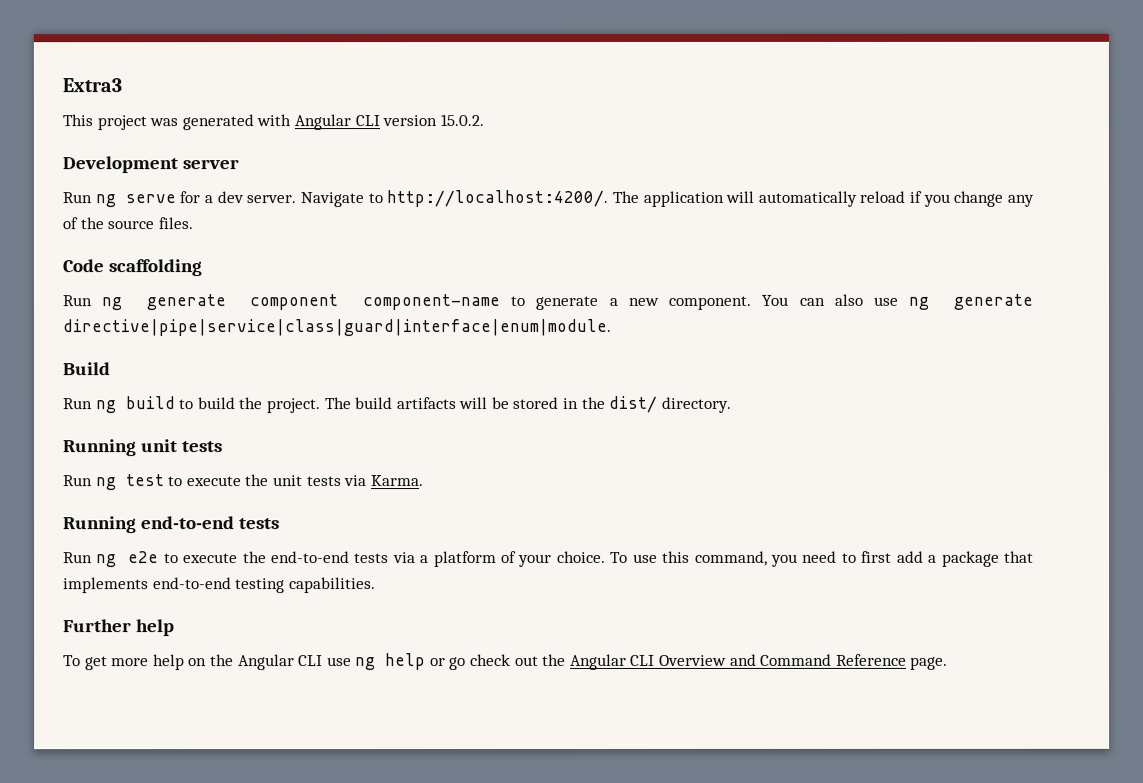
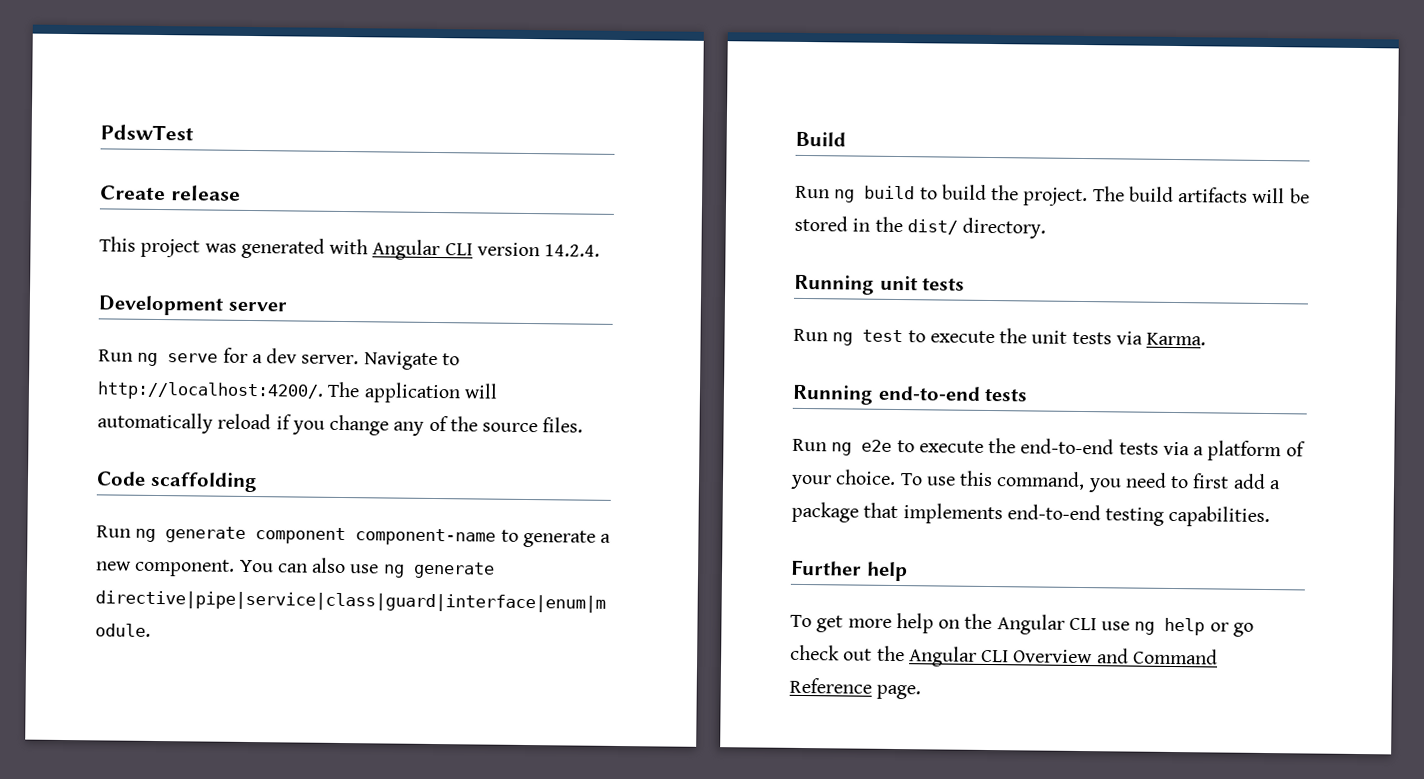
- Extra3
+ PdswTest
+ Create release
- This project was generated with Angular CLI version 15.0.2.
+ This project was generated with Angular CLI version 14.2.4.

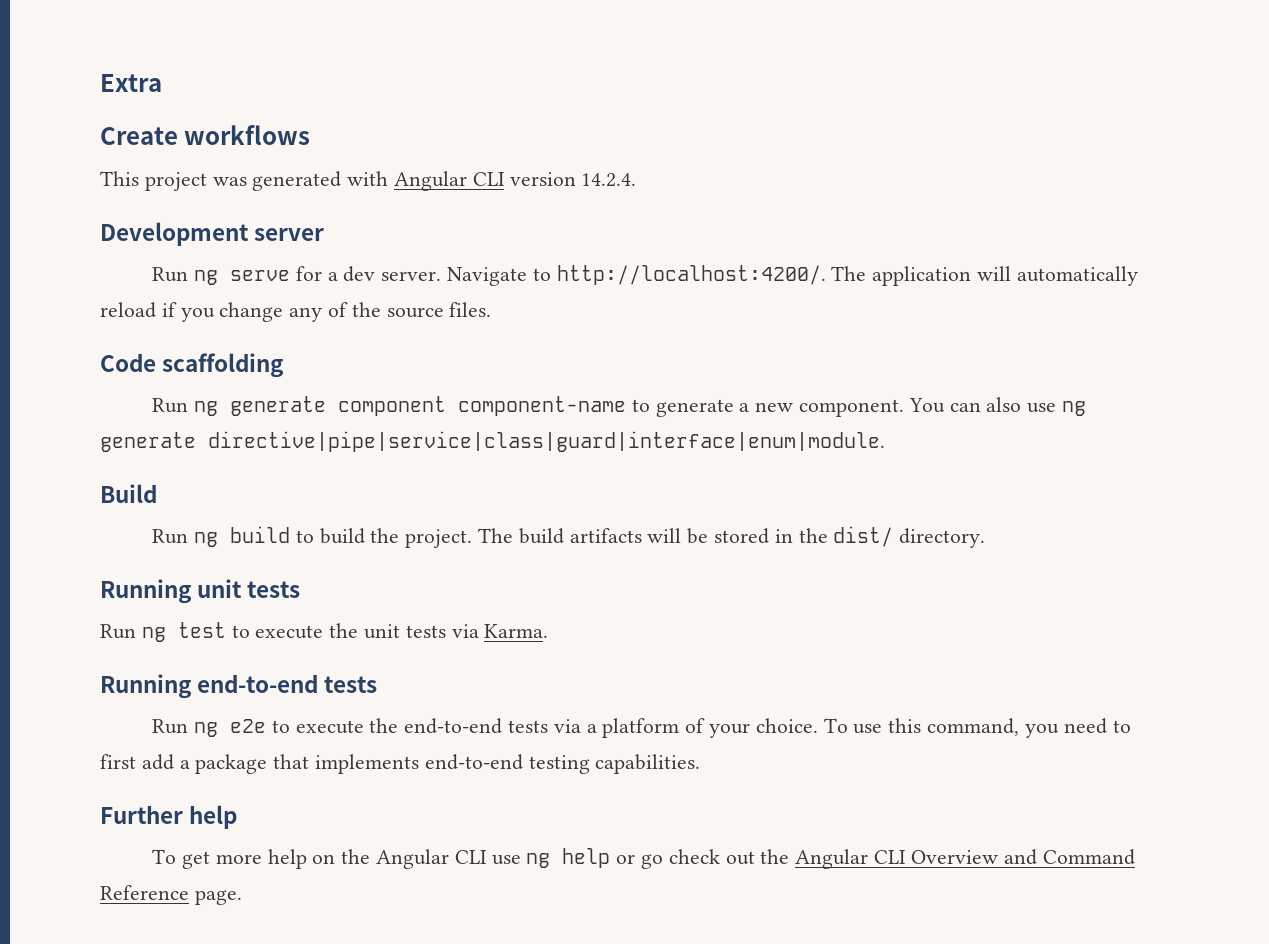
- PdswTest
+ Extra
- Create release
+ Create workflows

